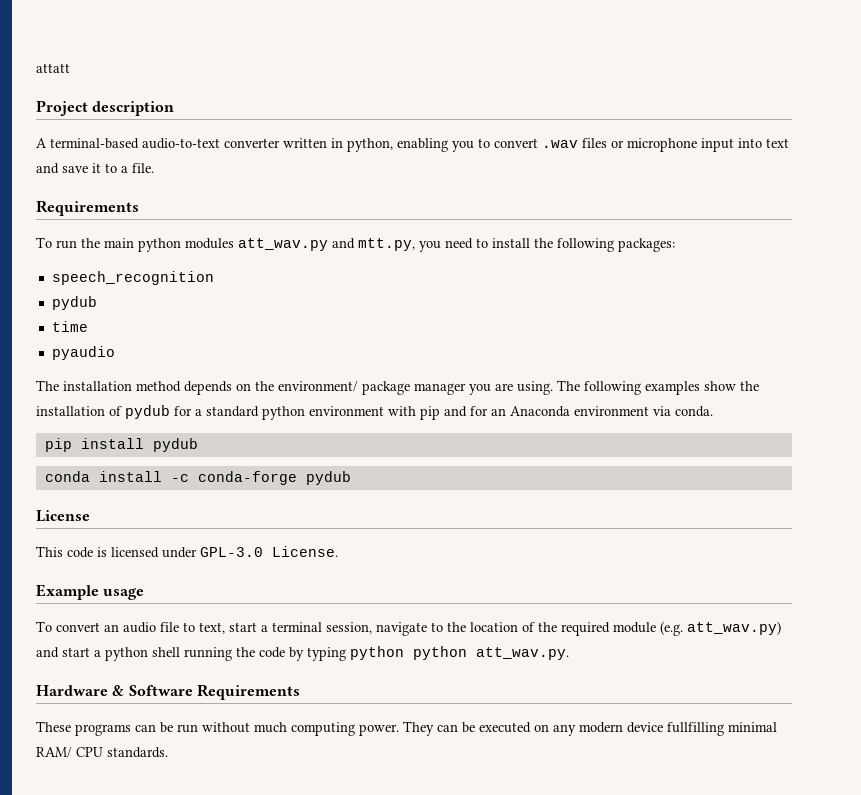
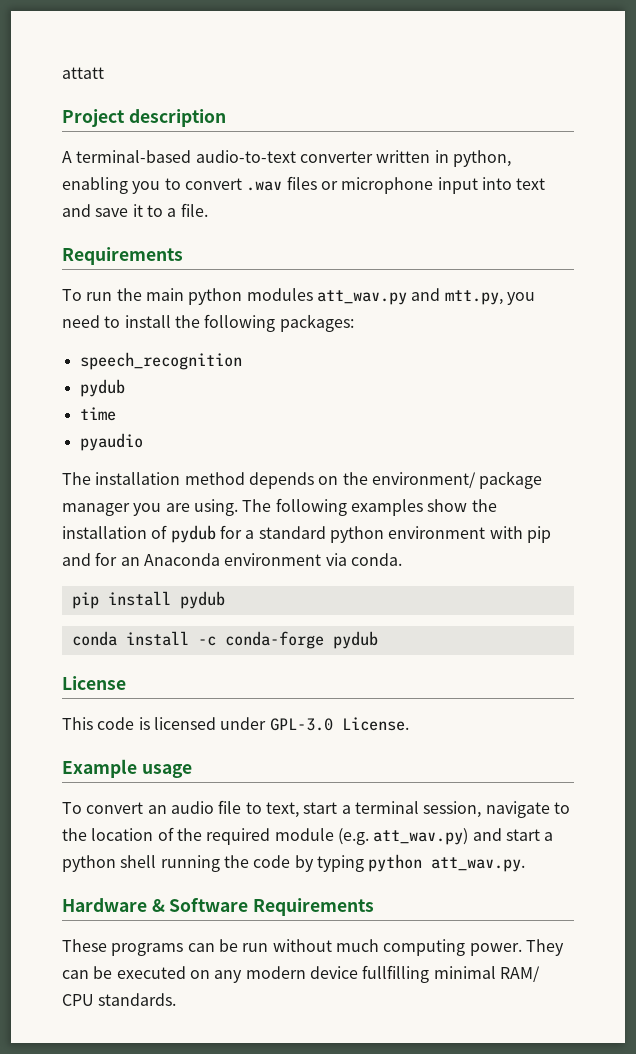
- To convert an audio file to text, start a terminal session, navigate to the location of the required module (e.g. att_wav.py) and start a python shell running the code by typing python python att_wav.py.
+ To convert an audio file to text, start a terminal session, navigate to the location of the required module (e.g. att_wav.py) and start a python shell running the code by typing python att_wav.py.

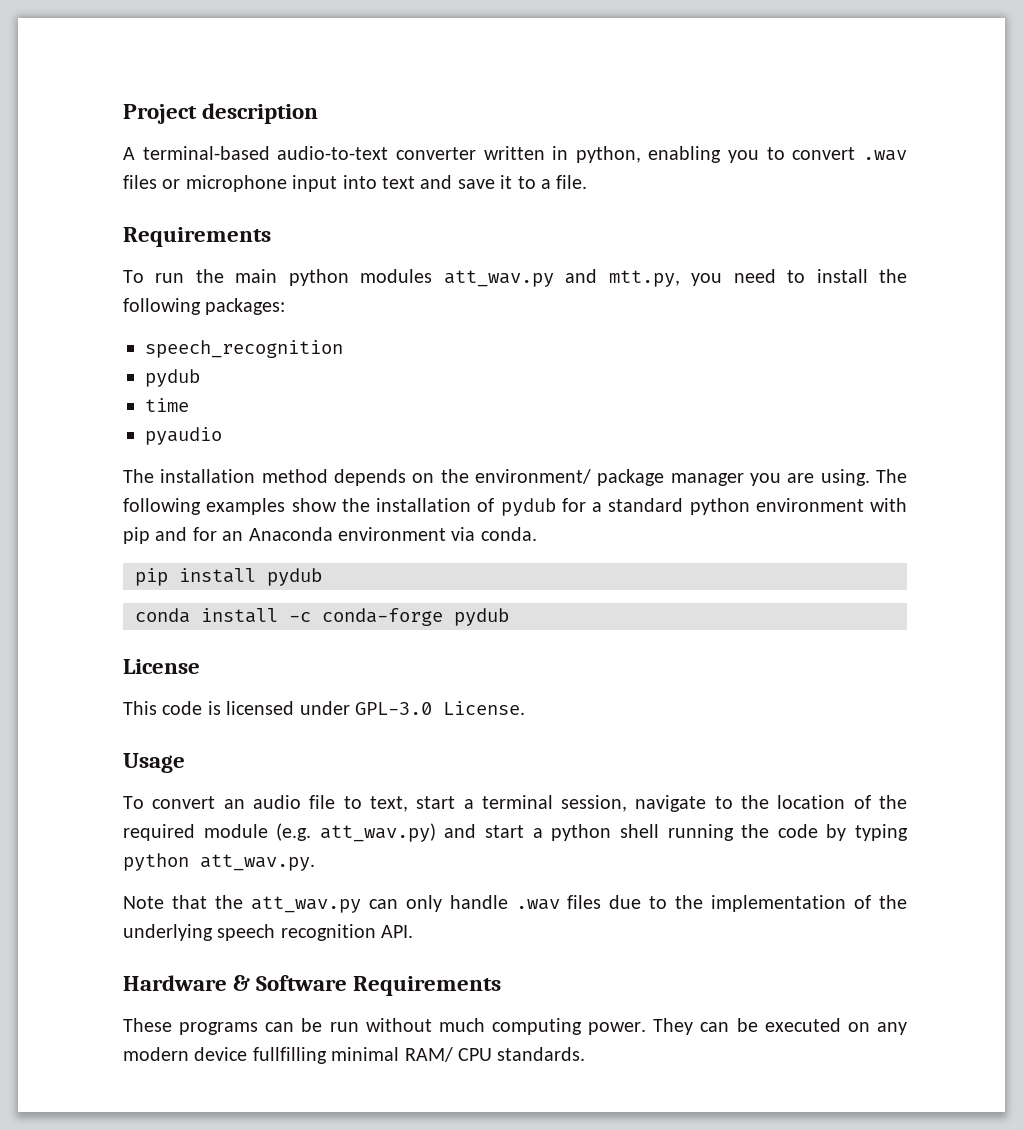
- attatt
- Example usage
+ Usage
+ Note that the att_wav.py can only handle .wav files due to the implementation of the underlying speech recognition API.

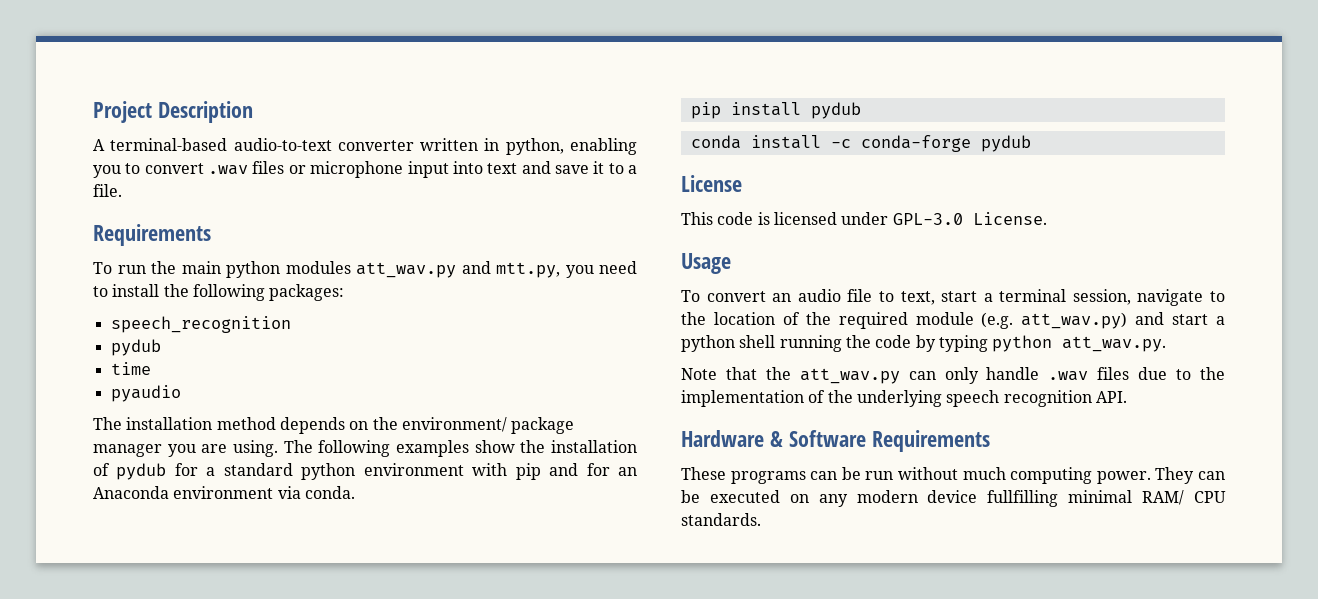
- Project description
+ Project Description

